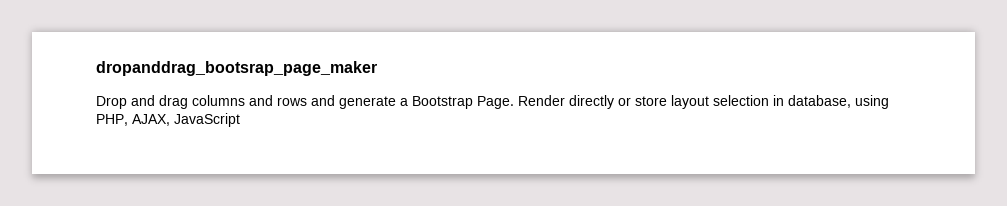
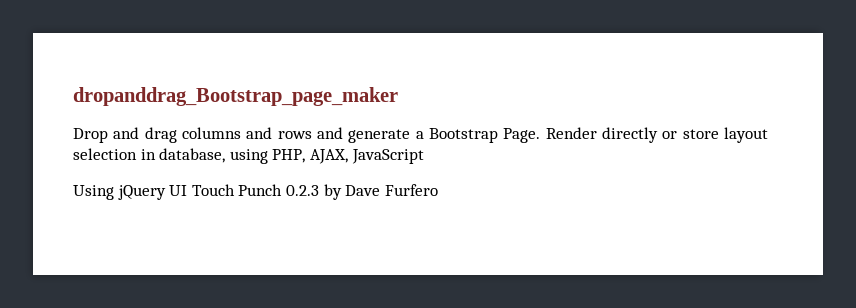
- dropanddrag_bootsrap_page_maker
+ dropanddrag_Bootstrap_page_maker
+ Using jQuery UI Touch Punch 0.2.3 by Dave Furfero

